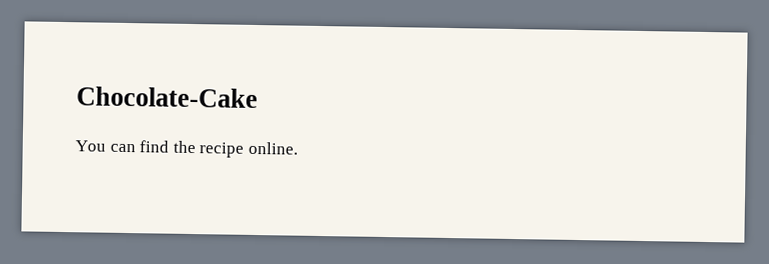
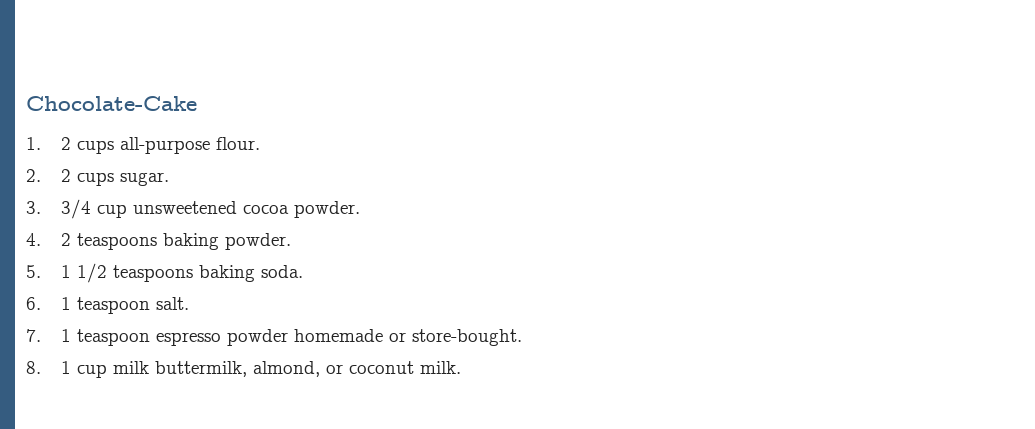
- You can find the recipe online.
+ 1. 2 cups all-purpose flour.
+ 2. 2 cups sugar.
+ 3. 3/4 cup unsweetened cocoa powder.
+ 4. 2 teaspoons baking powder.
+ 5. 1 1/2 teaspoons baking soda.
+ 6. 1 teaspoon salt.
+ 7. 1 teaspoon espresso powder homemade or store-bought.
+ 8. 1 cup milk buttermilk, almond, or coconut milk.

